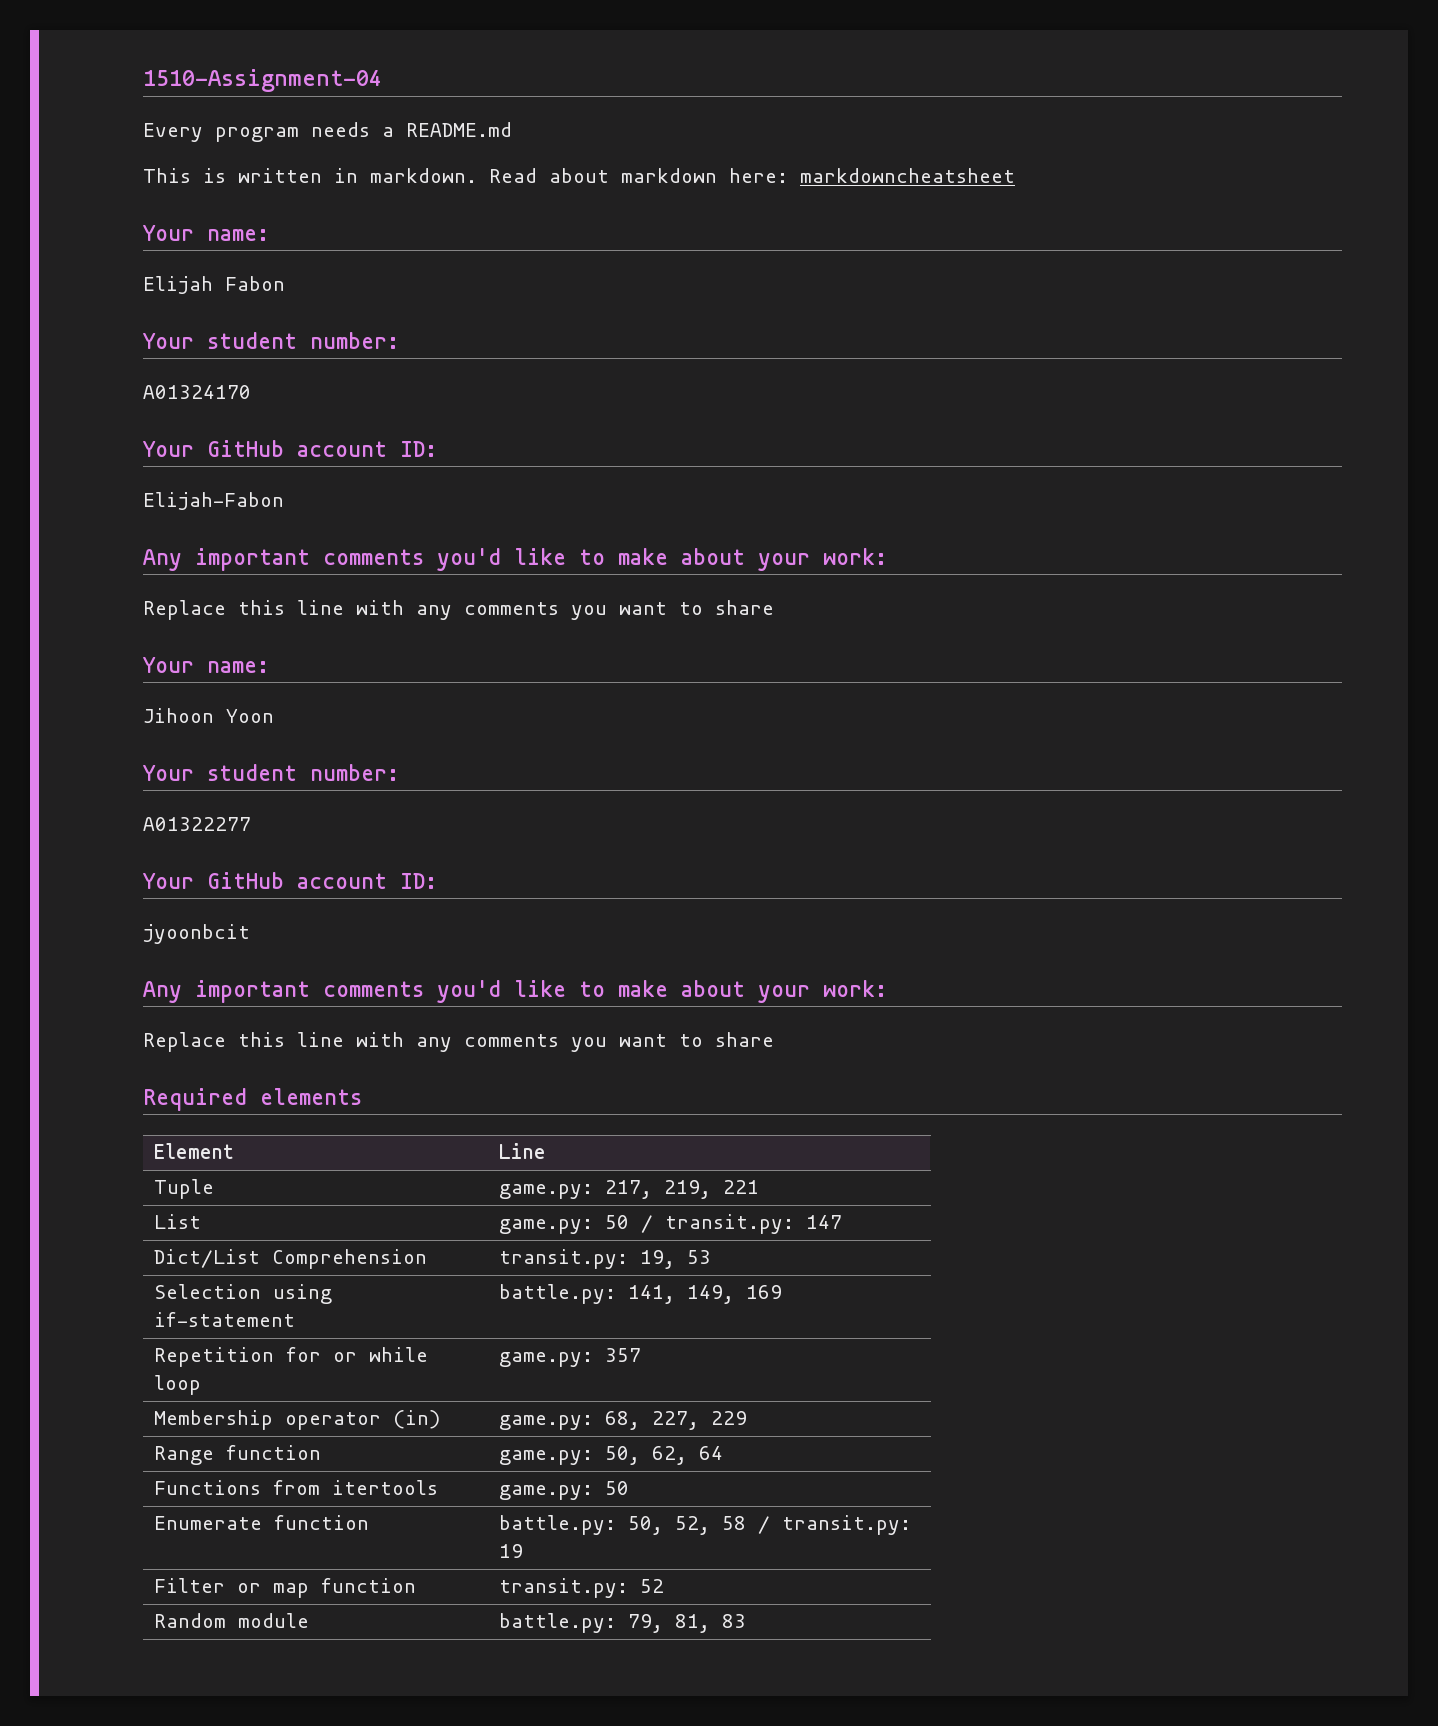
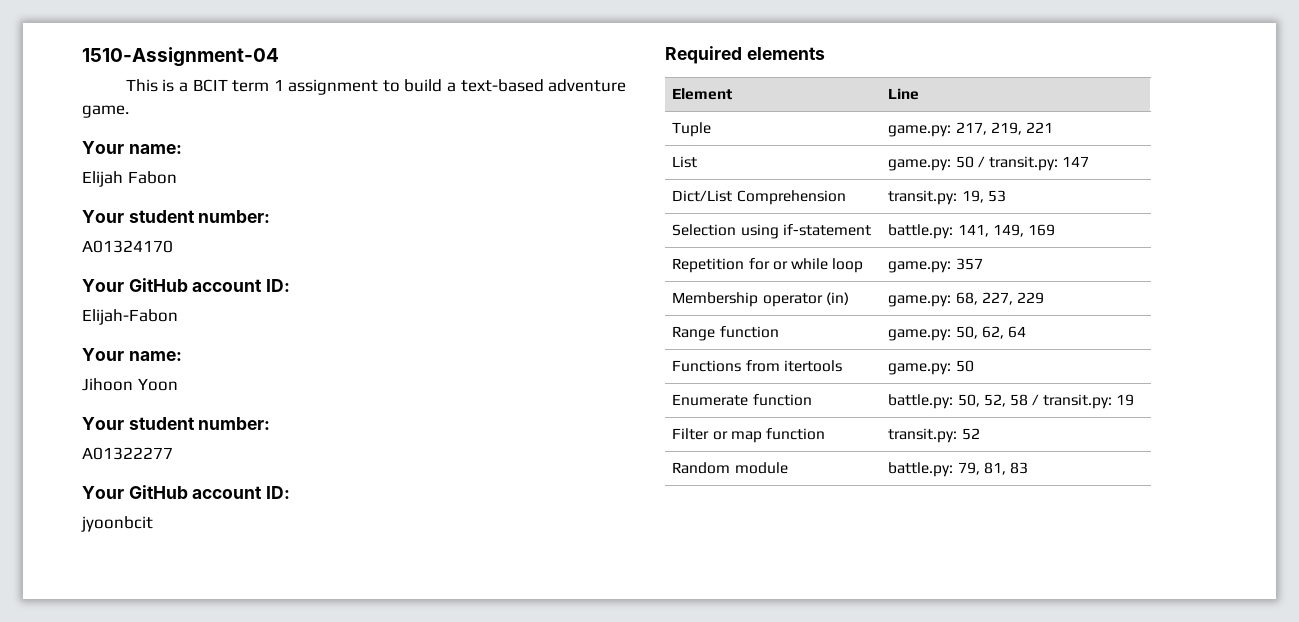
- Every program needs a README.md
- This is written in markdown. Read about markdown here: markdowncheatsheet
+ This is a BCIT term 1 assignment to build a text-based adventure game.
  Elijah-Fabon
- Any important comments you'd like to make about your work:
- Replace this line with any comments you want to share
  jyoonbcit
- Any important comments you'd like to make about your work:
- Replace this line with any comments you want to share

